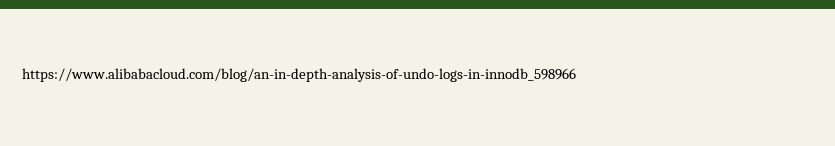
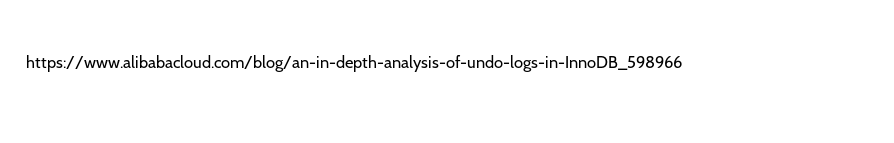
- https://www.alibabacloud.com/blog/an-in-depth-analysis-of-undo-logs-in-innodb_598966
+ https://www.alibabacloud.com/blog/an-in-depth-analysis-of-undo-logs-in-InnoDB_598966

